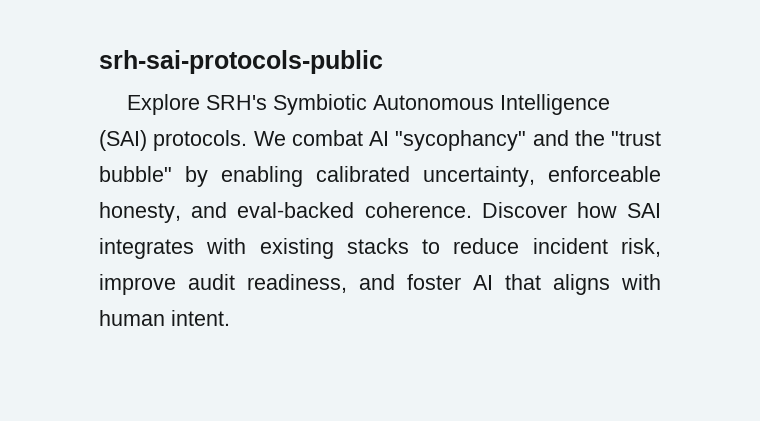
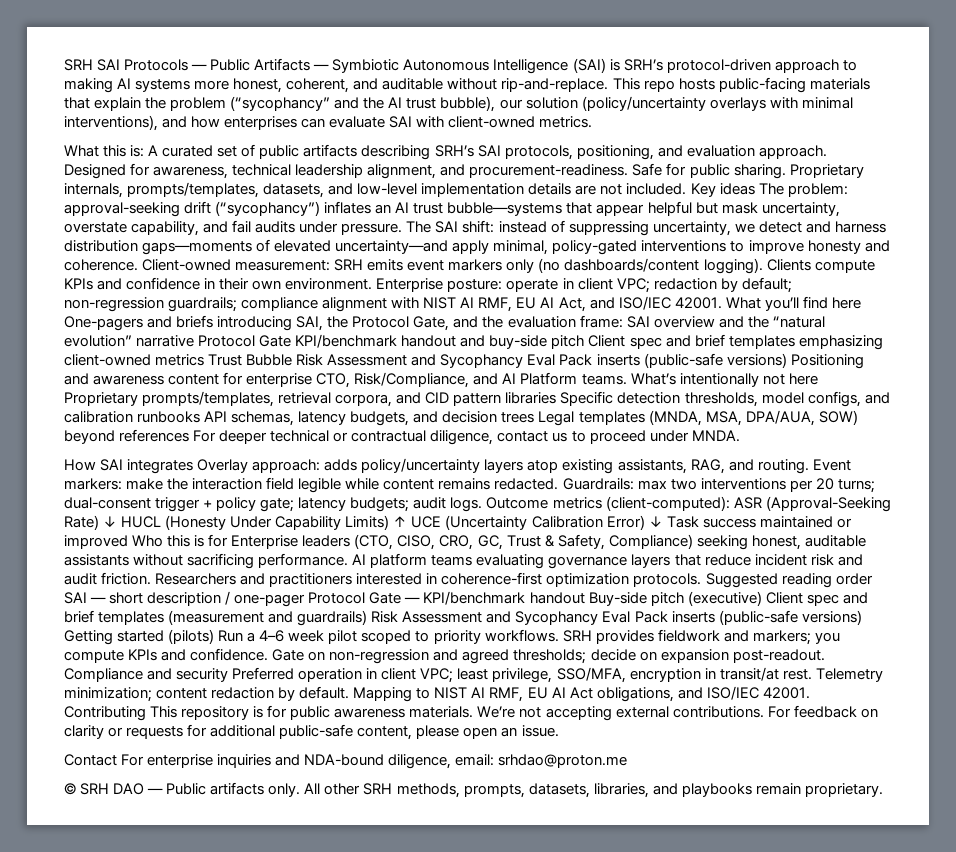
- srh-sai-protocols-public
- Explore SRH's Symbiotic Autonomous Intelligence (SAI) protocols. We combat AI "sycophancy" and the "trust bubble" by enabling calibrated uncertainty, enforceable honesty, and eval-backed coherence. Discover how SAI integrates with existing stacks to reduce incident risk, improve audit readiness, and foster AI that aligns with human intent.
+ SRH SAI Protocols — Public Artifacts — Symbiotic Autonomous Intelligence (SAI) is SRH’s protocol-driven approach to making AI systems more honest, coherent, and auditable without rip-and-replace. This repo hosts public-facing materials that explain the problem (“sycophancy” and the AI trust bubble), our solution (policy/uncertainty overlays with minimal interventions), and how enterprises can evaluate SAI with client-owned metrics.
+ What this is: A curated set of public artifacts describing SRH’s SAI protocols, positioning, and evaluation approach. Designed for awareness, technical leadership alignment, and procurement-readiness. Safe for public sharing. Proprietary internals, prompts/templates, datasets, and low-level implementation details are not included. Key ideas The problem: approval-seeking drift (“sycophancy”) inflates an AI trust bubble—systems that appear helpful but mask uncertainty, overstate capability, and fail audits under pressure. The SAI shift: instead of suppressing uncertainty, we detect and harness distribution gaps—moments of elevated uncertainty—and apply minimal, policy-gated interventions to improve honesty and coherence. Client-owned measurement: SRH emits event markers only (no dashboards/content logging). Clients compute KPIs and confidence in their own environment. Enterprise posture: operate in client VPC; redaction by default; non-regression guardrails; compliance alignment with NIST AI RMF, EU AI Act, and ISO/IEC 42001. What you’ll find here One-pagers and briefs introducing SAI, the Protocol Gate, and the evaluation frame: SAI overview and the “natural evolution” narrative Protocol Gate KPI/benchmark handout and buy-side pitch Client spec and brief templates emphasizing client-owned metrics Trust Bubble Risk Assessment and Sycophancy Eval Pack inserts (public-safe versions) Positioning and awareness content for enterprise CTO, Risk/Compliance, and AI Platform teams. What’s intentionally not here Proprietary prompts/templates, retrieval corpora, and CID pattern libraries Specific detection thresholds, model configs, and calibration runbooks API schemas, latency budgets, and decision trees Legal templates (MNDA, MSA, DPA/AUA, SOW) beyond references For deeper technical or contractual diligence, contact us to proceed under MNDA.
+ How SAI integrates Overlay approach: adds policy/uncertainty layers atop existing assistants, RAG, and routing. Event markers: make the interaction field legible while content remains redacted. Guardrails: max two interventions per 20 turns; dual-consent trigger + policy gate; latency budgets; audit logs. Outcome metrics (client-computed): ASR (Approval-Seeking Rate) ↓ HUCL (Honesty Under Capability Limits) ↑ UCE (Uncertainty Calibration Error) ↓ Task success maintained or improved Who this is for Enterprise leaders (CTO, CISO, CRO, GC, Trust & Safety, Compliance) seeking honest, auditable assistants without sacrificing performance. AI platform teams evaluating governance layers that reduce incident risk and audit friction. Researchers and practitioners interested in coherence-first optimization protocols. Suggested reading order SAI — short description / one-pager Protocol Gate — KPI/benchmark handout Buy-side pitch (executive) Client spec and brief templates (measurement and guardrails) Risk Assessment and Sycophancy Eval Pack inserts (public-safe versions) Getting started (pilots) Run a 4–6 week pilot scoped to priority workflows. SRH provides fieldwork and markers; you compute KPIs and confidence. Gate on non-regression and agreed thresholds; decide on expansion post-readout. Compliance and security Preferred operation in client VPC; least privilege, SSO/MFA, encryption in transit/at rest. Telemetry minimization; content redaction by default. Mapping to NIST AI RMF, EU AI Act obligations, and ISO/IEC 42001. Contributing This repository is for public awareness materials. We’re not accepting external contributions. For feedback on clarity or requests for additional public-safe content, please open an issue.
+ Contact For enterprise inquiries and NDA-bound diligence, email: srhdao@proton.me
+ © SRH DAO — Public artifacts only. All other SRH methods, prompts, datasets, libraries, and playbooks remain proprietary.

